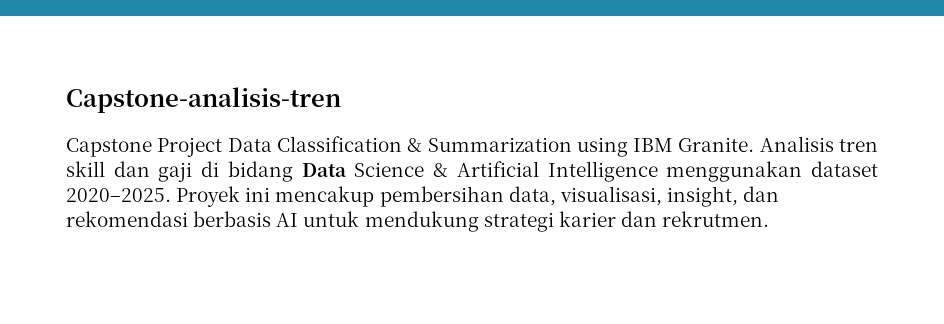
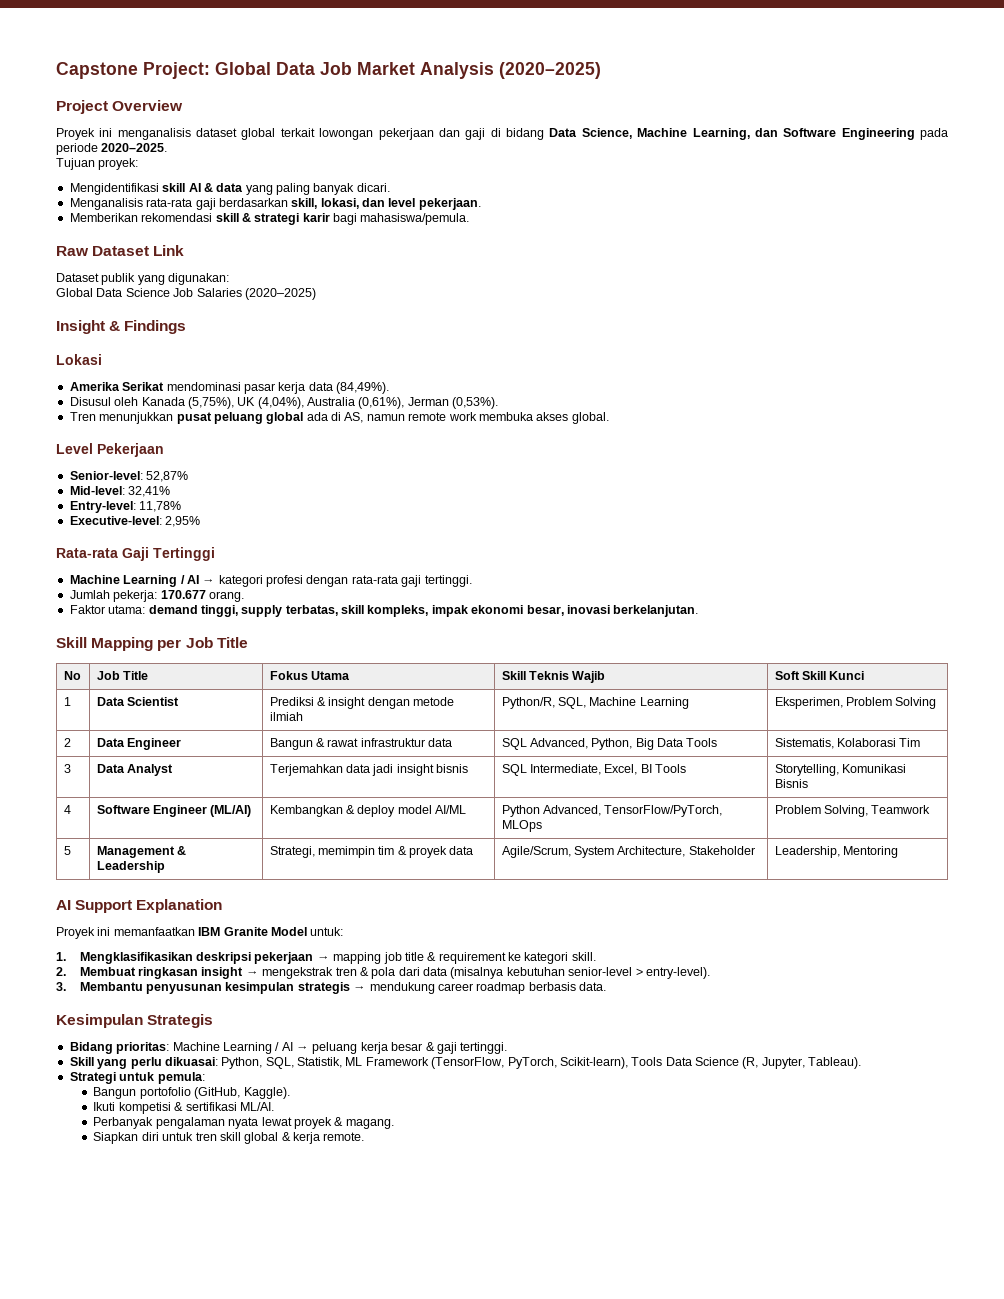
- Capstone-analisis-tren
- Capstone Project Data Classification & Summarization using IBM Granite. Analisis tren skill dan gaji di bidang Data Science & Artificial Intelligence menggunakan dataset 2020–2025. Proyek ini mencakup pembersihan data, visualisasi, insight, dan rekomendasi berbasis AI untuk mendukung strategi karier dan rekrutmen.
+ Capstone Project: Global Data Job Market Analysis (2020–2025)
+ Project Overview
+ Proyek ini menganalisis dataset global terkait lowongan pekerjaan dan gaji di bidang Data Science, Machine Learning, dan Software Engineering pada periode 2020–2025.
+ Tujuan proyek:
+ Mengidentifikasi skill AI & data yang paling banyak dicari.
+ Menganalisis rata-rata gaji berdasarkan skill, lokasi, dan level pekerjaan.
+ Memberikan rekomendasi skill & strategi karir bagi mahasiswa/pemula.
+ Raw Dataset Link
+ Dataset publik yang digunakan:
+ Global Data Science Job Salaries (2020–2025)
+ Insight & Findings
+ Lokasi
+ Amerika Serikat mendominasi pasar kerja data (84,49%).
+ Disusul oleh Kanada (5,75%), UK (4,04%), Australia (0,61%), Jerman (0,53%).
+ Tren menunjukkan pusat peluang global ada di AS, namun remote work membuka akses global.
+ Level Pekerjaan
+ Senior-level: 52,87%
+ Mid-level: 32,41%
+ Entry-level: 11,78%
+ Executive-level: 2,95%
+ Rata-rata Gaji Tertinggi
+ Machine Learning / AI → kategori profesi dengan rata-rata gaji tertinggi.
+ Jumlah pekerja: 170.677 orang.
+ Faktor utama: demand tinggi, supply terbatas, skill kompleks, impak ekonomi besar, inovasi berkelanjutan.
+ Skill Mapping per Job Title
+ No | Job Title | Fokus Utama | Skill Teknis Wajib | Soft Skill Kunci
+ 1 | Data Scientist | Prediksi & insight dengan metode ilmiah | Python/R, SQL, Machine Learning | Eksperimen, Problem Solving
+ 2 | Data Engineer | Bangun & rawat infrastruktur data | SQL Advanced, Python, Big Data Tools | Sistematis, Kolaborasi Tim
+ 3 | Data Analyst | Terjemahkan data jadi insight bisnis | SQL Intermediate, Excel, BI Tools | Storytelling, Komunikasi Bisnis
+ 4 | Software Engineer (ML/AI) | Kembangkan & deploy model AI/ML | Python Advanced, TensorFlow/PyTorch, MLOps | Problem Solving, Teamwork
+ 5 | Management & Leadership | Strategi, memimpin tim & proyek data | Agile/Scrum, System Architecture, Stakeholder | Leadership, Mentoring
+ AI Support Explanation
+ Proyek ini memanfaatkan IBM Granite Model untuk:
+ 1. Mengklasifikasikan deskripsi pekerjaan → mapping job title & requirement ke kategori skill.
+ 2. Membuat ringkasan insight → mengekstrak tren & pola dari data (misalnya kebutuhan senior-level > entry-level).
+ 3. Membantu penyusunan kesimpulan strategis → mendukung career roadmap berbasis data.
+ Kesimpulan Strategis
+ Bidang prioritas: Machine Learning / AI → peluang kerja besar & gaji tertinggi.
+ Skill yang perlu dikuasai: Python, SQL, Statistik, ML Framework (TensorFlow, PyTorch, Scikit-learn), Tools Data Science (R, Jupyter, Tableau).
+ Strategi untuk pemula:
+ Bangun portofolio (GitHub, Kaggle).
+ Ikuti kompetisi & sertifikasi ML/AI.
+ Perbanyak pengalaman nyata lewat proyek & magang.
+ Siapkan diri untuk tren skill global & kerja remote.

